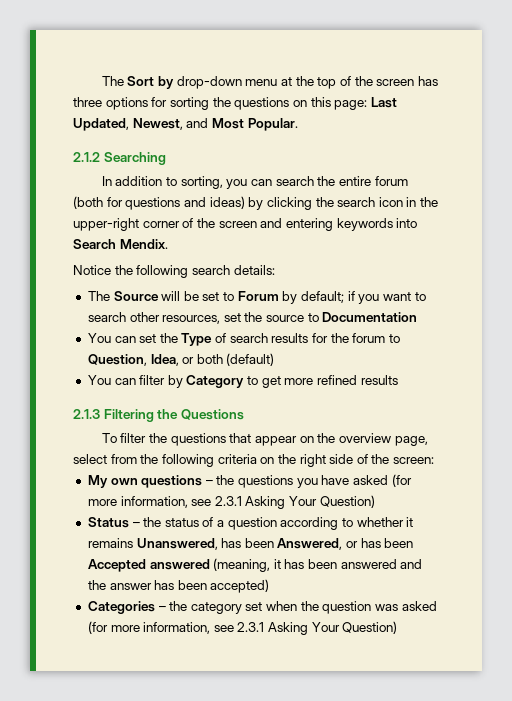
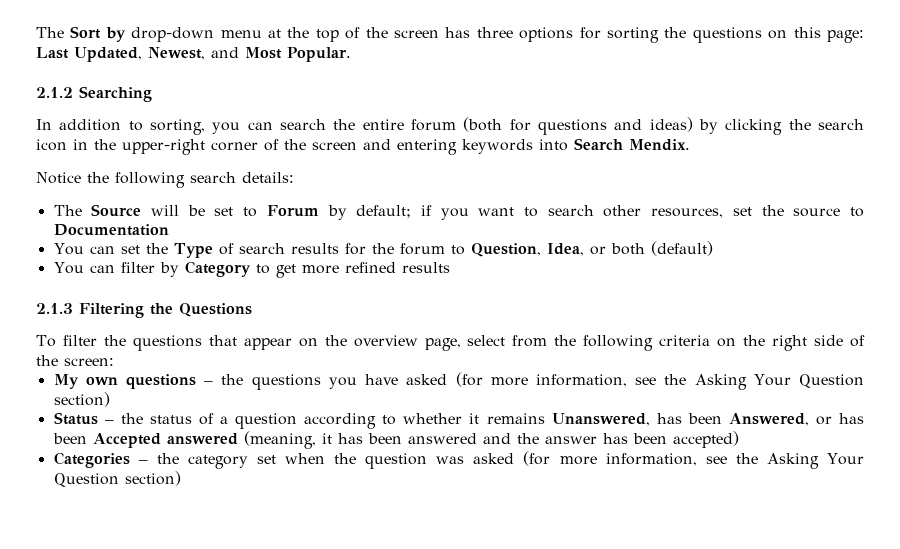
- My own questions – the questions you have asked (for more information, see 2.3.1 Asking Your Question)
+ My own questions – the questions you have asked (for more information, see the Asking Your Question section)
- Categories – the category set when the question was asked (for more information, see 2.3.1 Asking Your Question)
+ Categories – the category set when the question was asked (for more information, see the Asking Your Question section)

